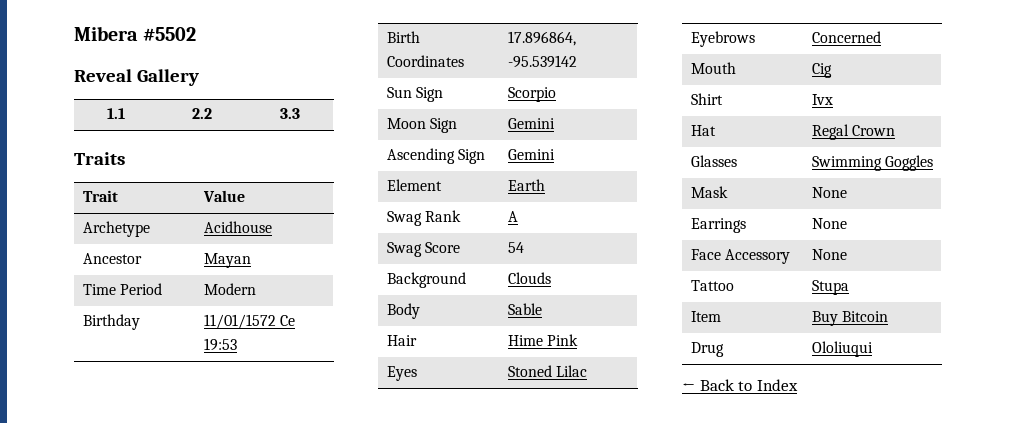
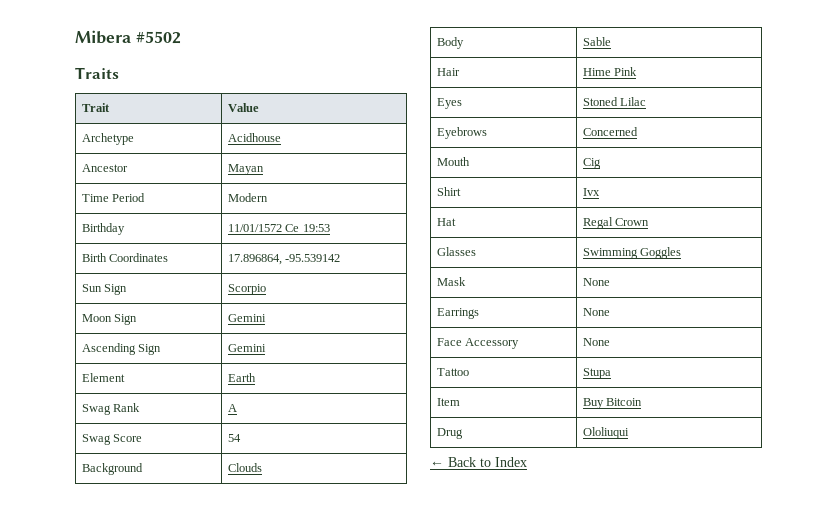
- Reveal Gallery
- 1.1 | 2.2 | 3.3

